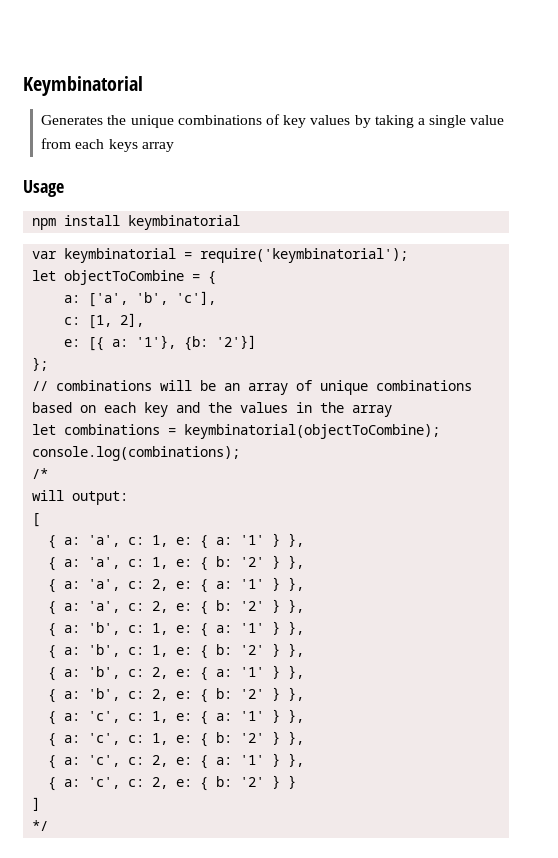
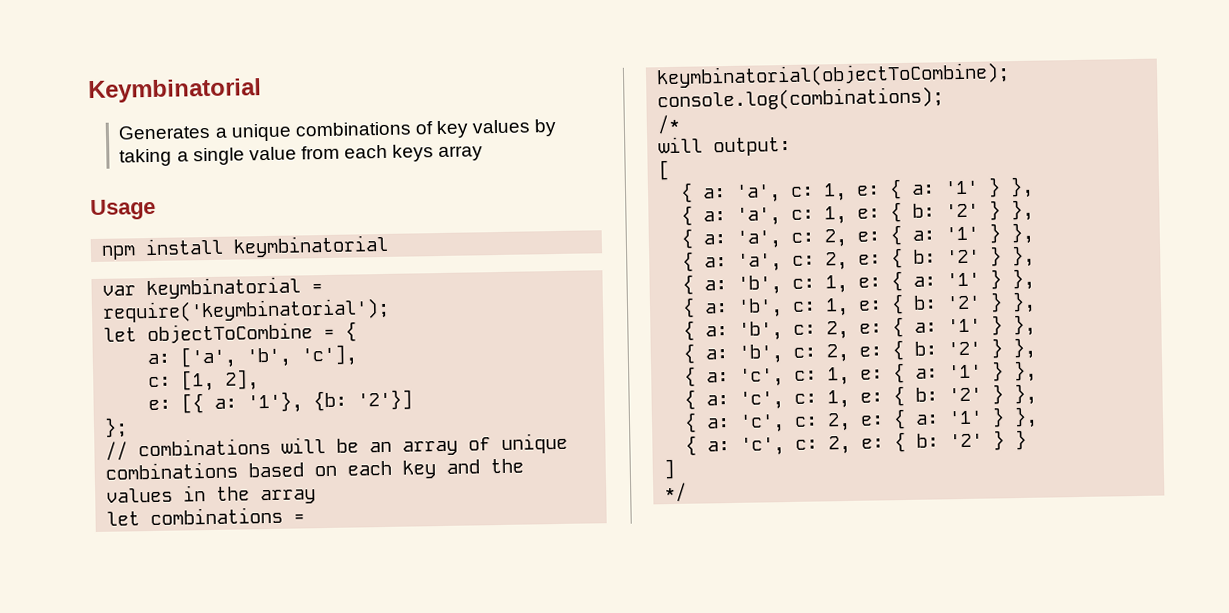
- Generates the unique combinations of key values by taking a single value from each keys array
+ Generates a unique combinations of key values by taking a single value from each keys array

